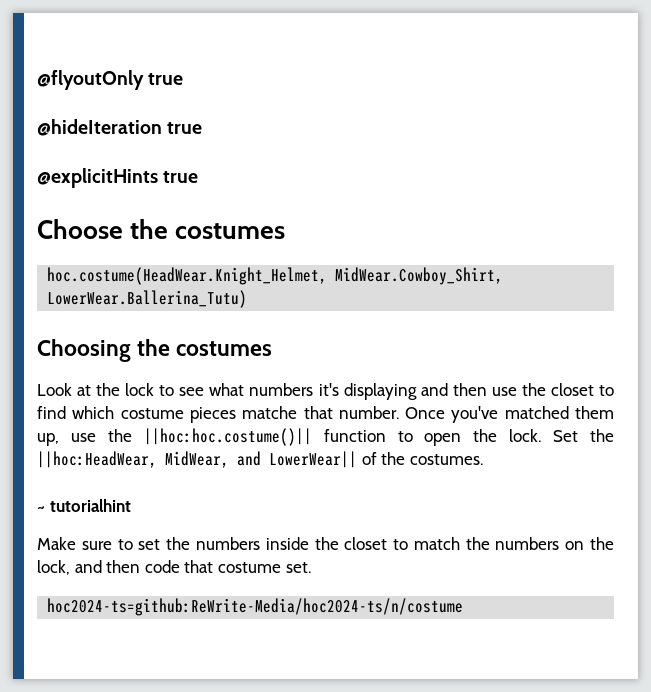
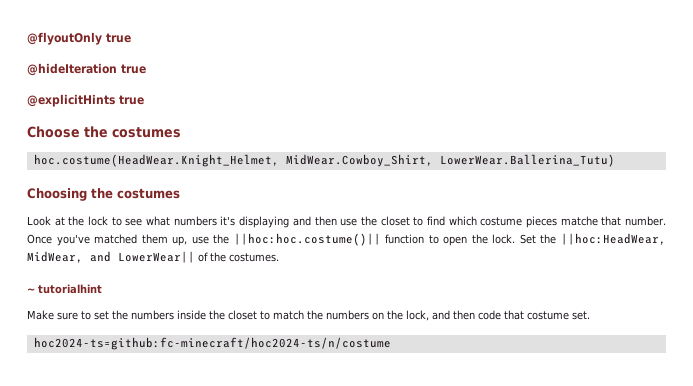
- hoc2024-ts=github:ReWrite-Media/hoc2024-ts/n/costume
+ hoc2024-ts=github:fc-minecraft/hoc2024-ts/n/costume

